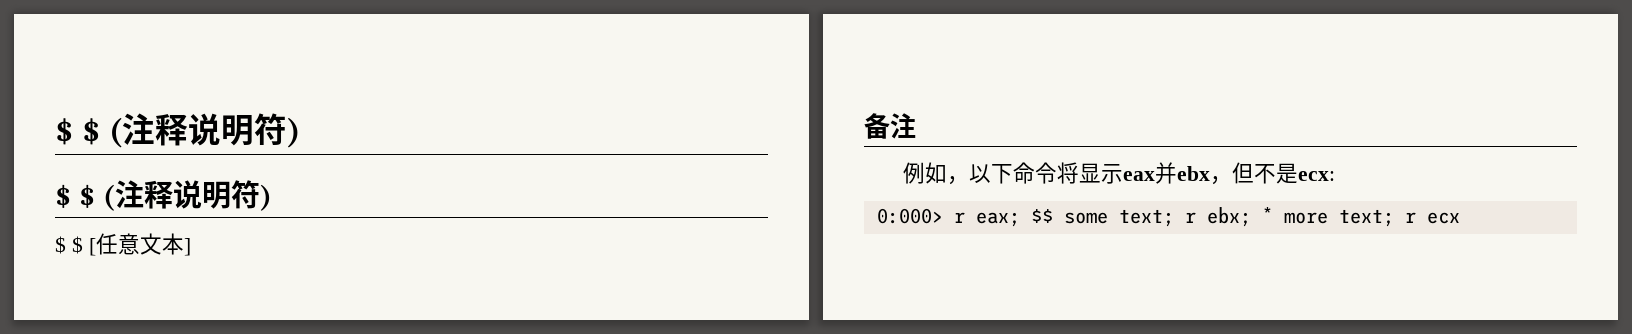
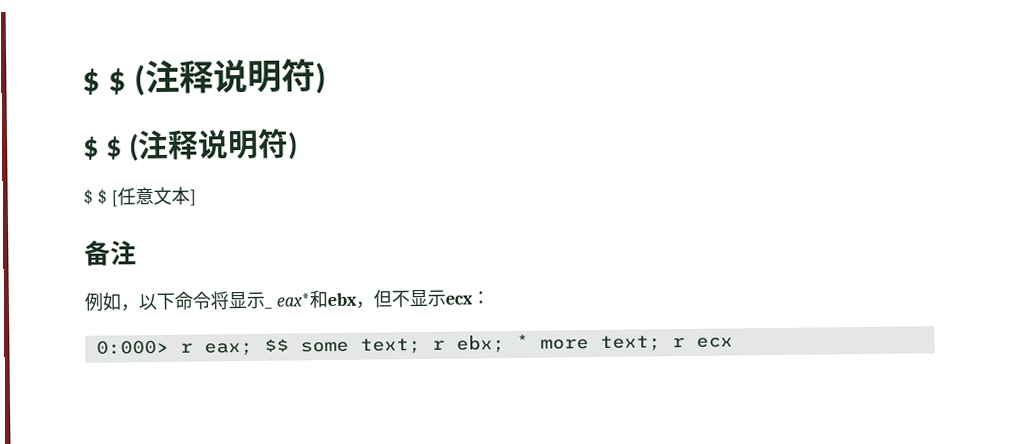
- 例如，以下命令将显示eax并ebx，但不是ecx:
+ 例如，以下命令将显示_ eax*和ebx，但不显示ecx：

